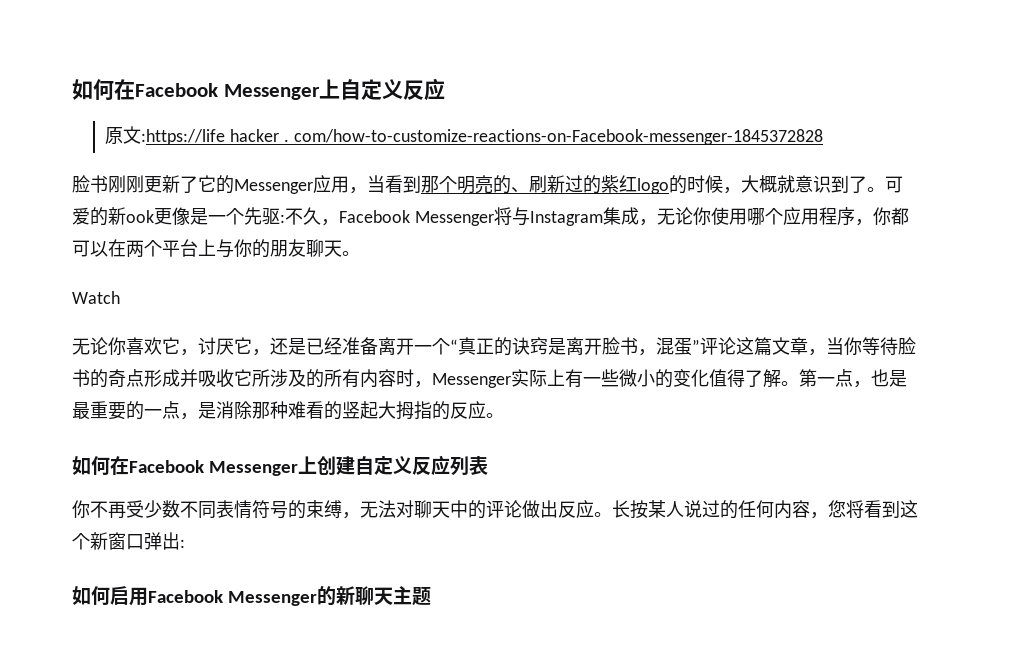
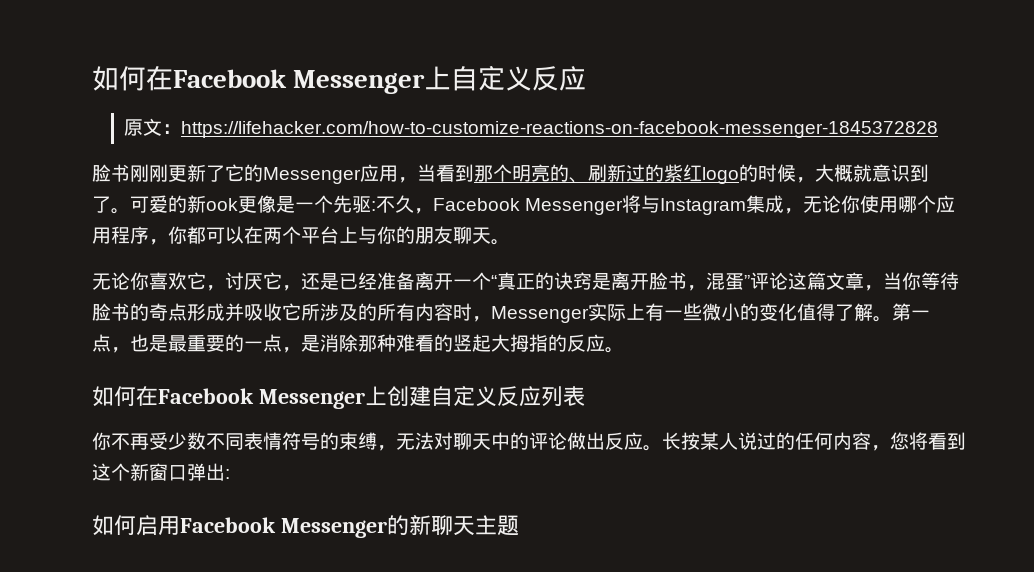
- 原文:https://life hacker . com/how-to-customize-reactions-on-Facebook-messenger-1845372828
+ 原文：https://lifehacker.com/how-to-customize-reactions-on-facebook-messenger-1845372828
- Watch

